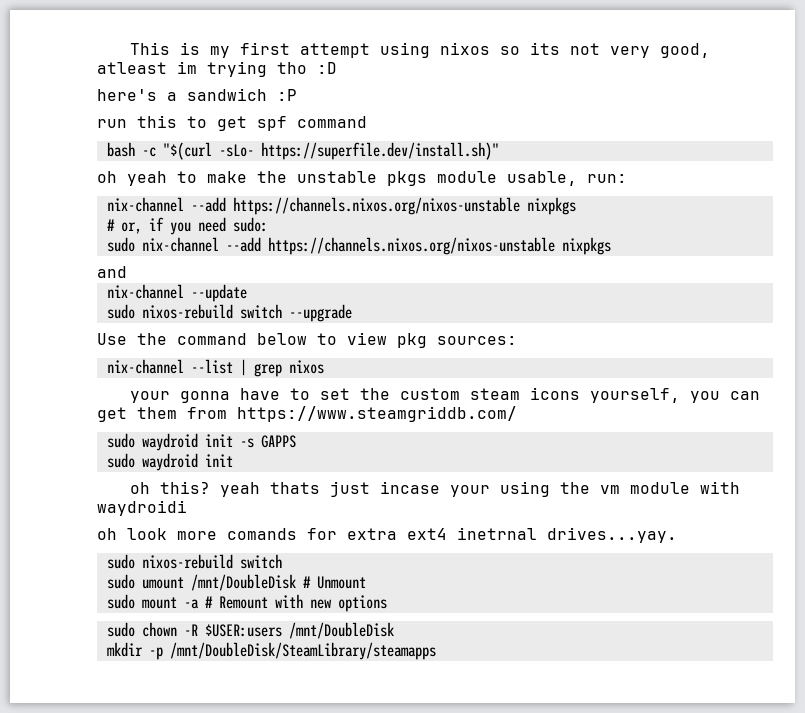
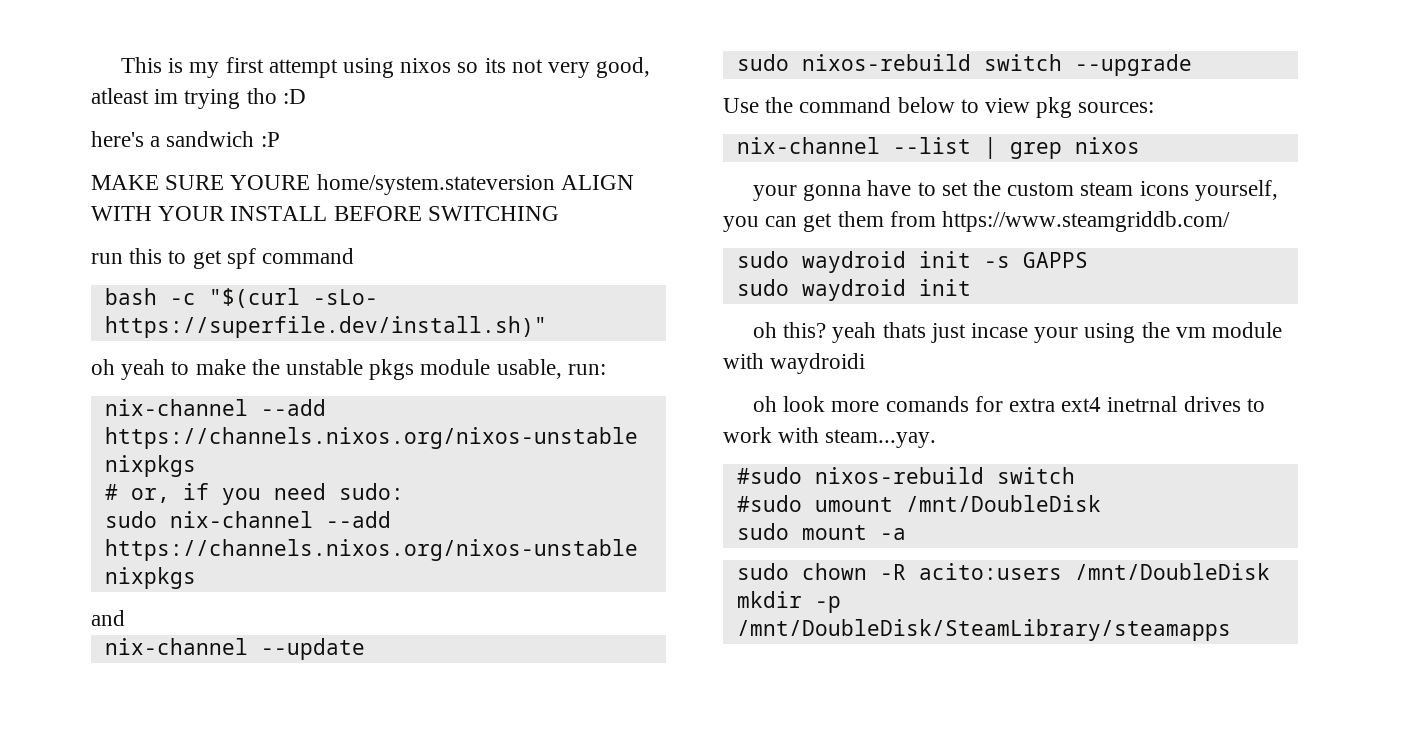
+ MAKE SURE YOURE home/system.stateversion ALIGN WITH YOUR INSTALL BEFORE SWITCHING
- oh look more comands for extra ext4 inetrnal drives...yay.
- sudo nixos-rebuild switch
+ oh look more comands for extra ext4 inetrnal drives to work with steam...yay.
+ #sudo nixos-rebuild switch
- sudo umount /mnt/DoubleDisk # Unmount
+ #sudo umount /mnt/DoubleDisk
- sudo mount -a # Remount with new options
+ sudo mount -a
- sudo chown -R $USER:users /mnt/DoubleDisk
+ sudo chown -R acito:users /mnt/DoubleDisk

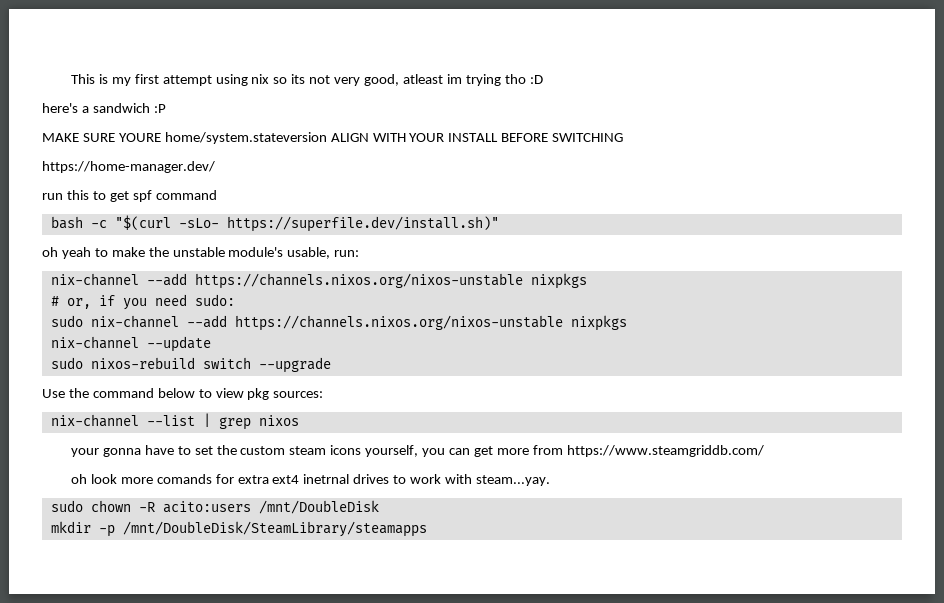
- This is my first attempt using nixos so its not very good, atleast im trying tho :D
+ This is my first attempt using nix so its not very good, atleast im trying tho :D
+ https://home-manager.dev/
- oh yeah to make the unstable pkgs module usable, run:
+ oh yeah to make the unstable module's usable, run:
- and
- your gonna have to set the custom steam icons yourself, you can get them from https://www.steamgriddb.com/
+ your gonna have to set the custom steam icons yourself, you can get more from https://www.steamgriddb.com/
- sudo waydroid init -s GAPPS
- sudo waydroid init
- oh this? yeah thats just incase your using the vm module with waydroidi
- #sudo nixos-rebuild switch
- #sudo umount /mnt/DoubleDisk
- sudo mount -a

